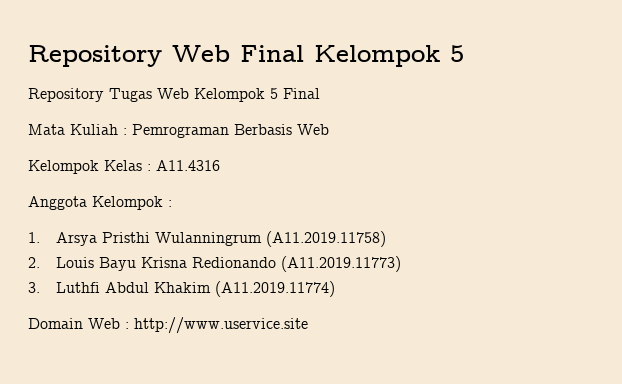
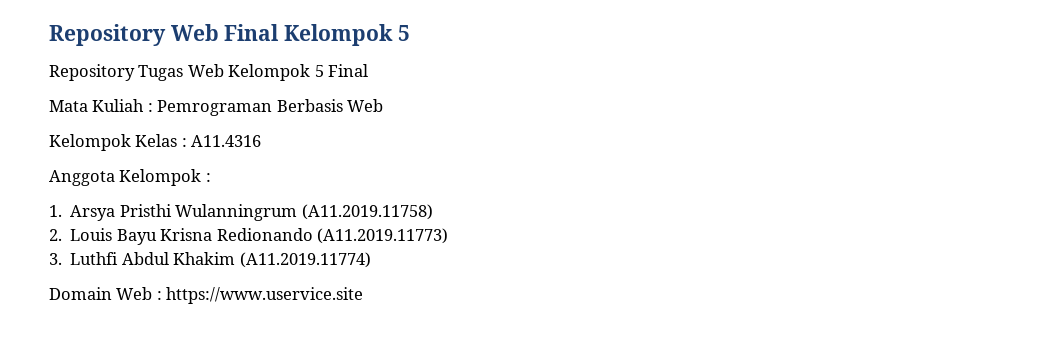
- Domain Web : http://www.uservice.site
+ Domain Web : https://www.uservice.site

